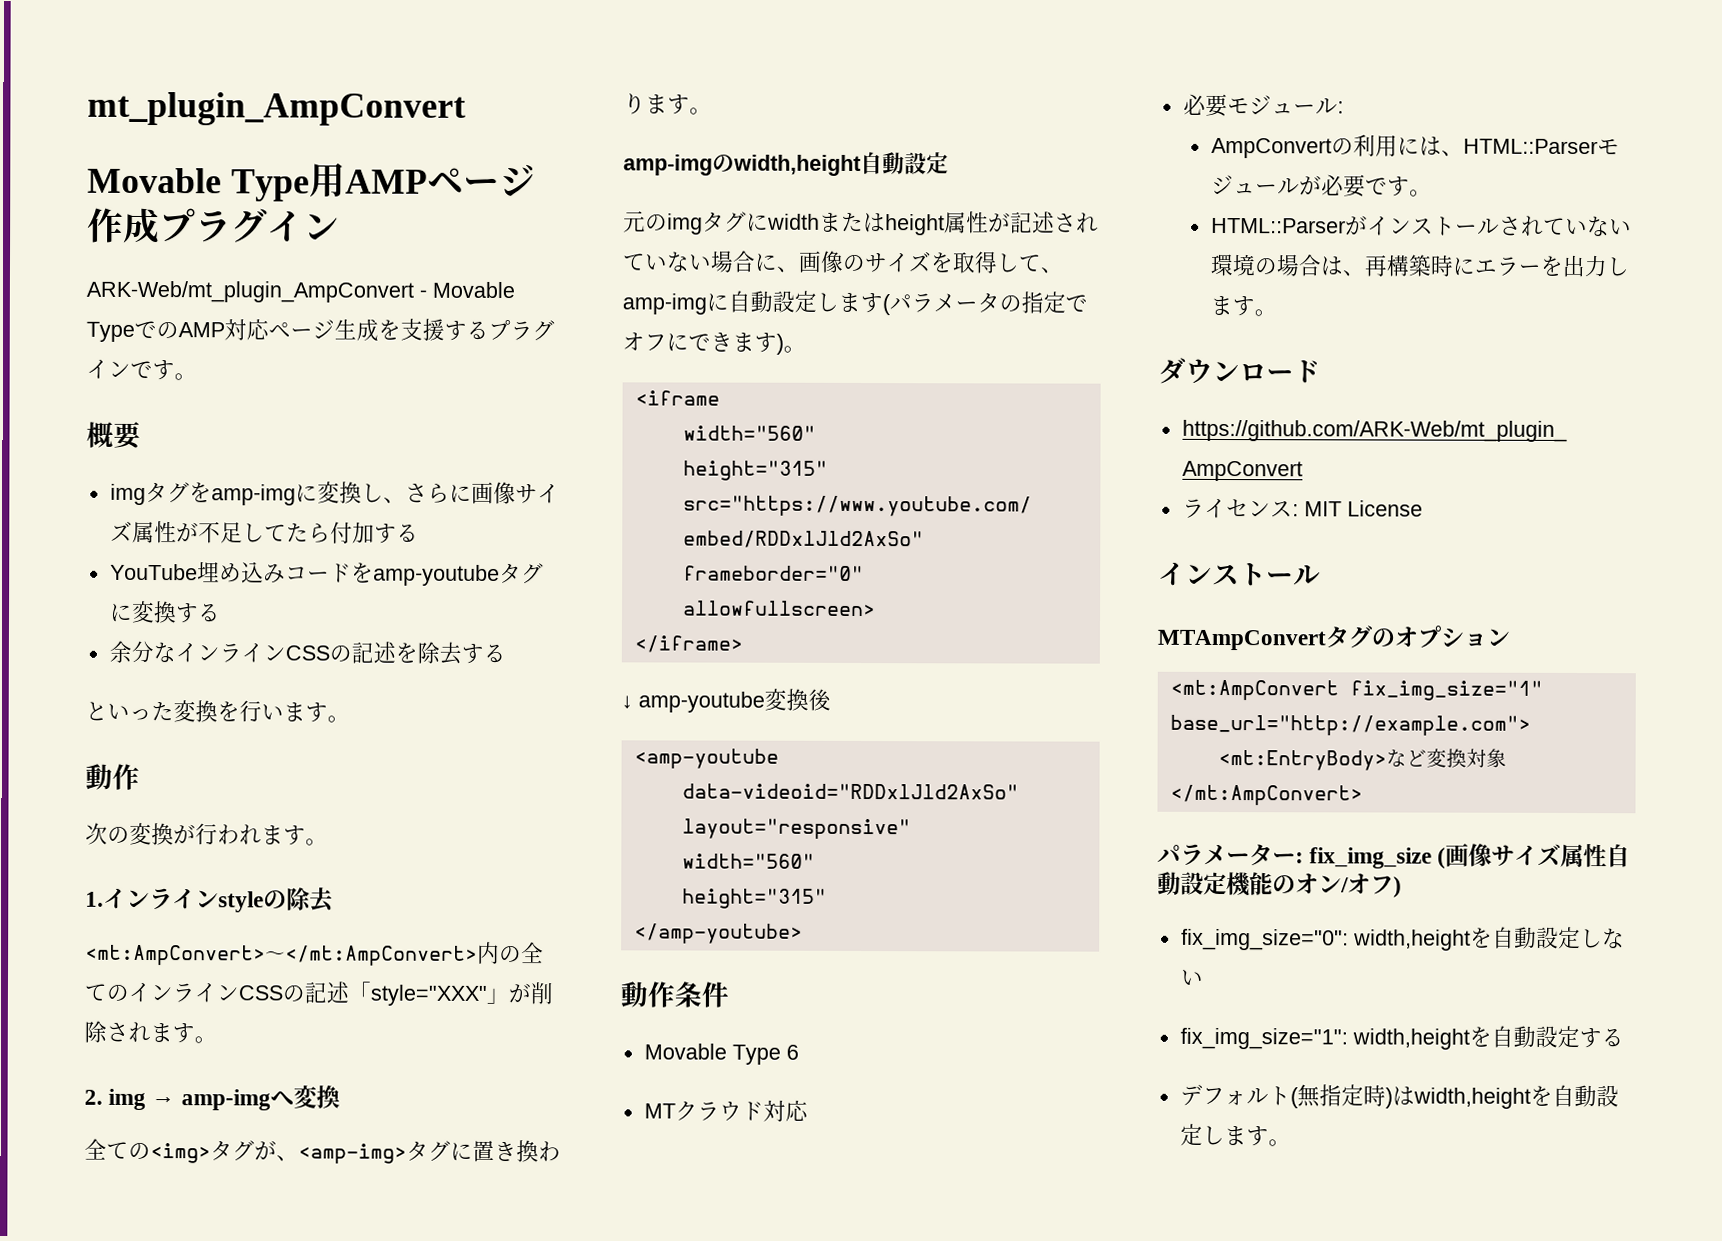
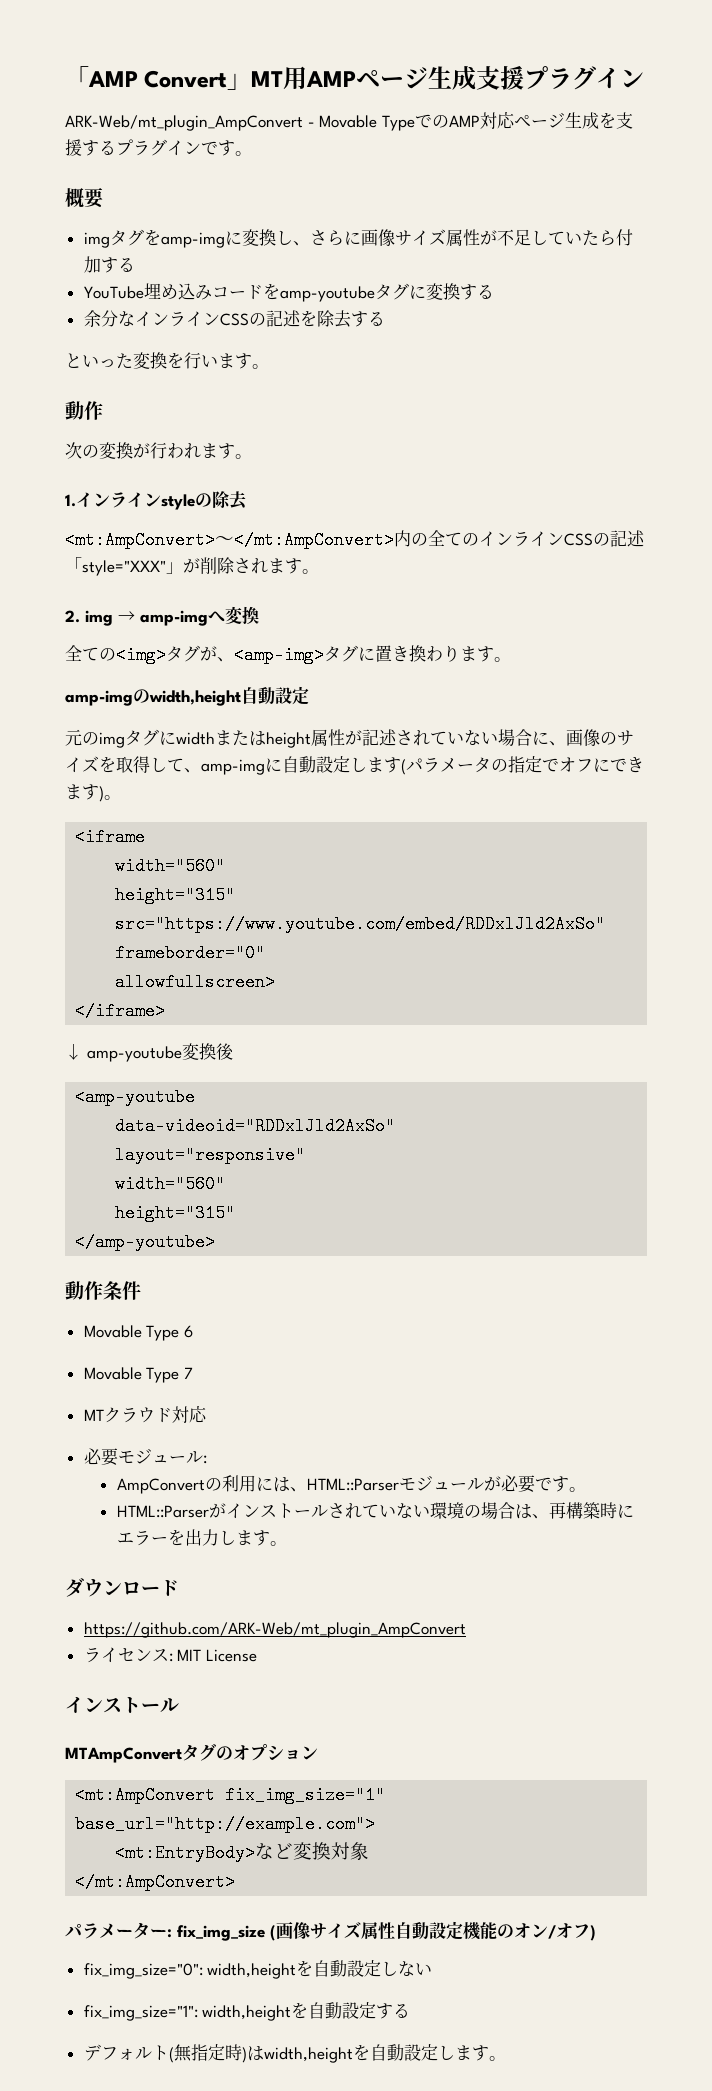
- mt_plugin_AmpConvert
- Movable Type用AMPページ作成プラグイン
+ 「AMP Convert」MT用AMPページ生成支援プラグイン
- imgタグをamp-imgに変換し、さらに画像サイズ属性が不足してたら付加する
+ imgタグをamp-imgに変換し、さらに画像サイズ属性が不足していたら付加する
+ Movable Type 7

